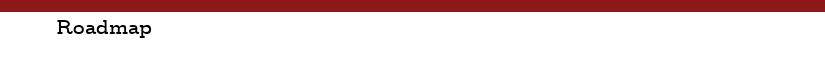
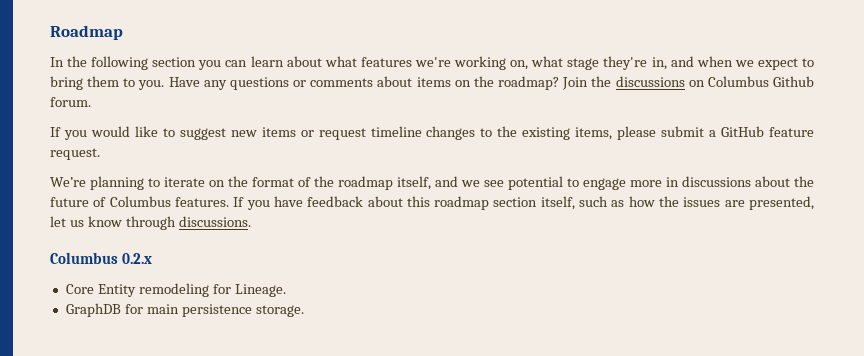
+ In the following section you can learn about what features we're working on, what stage they're in, and when we expect to bring them to you. Have any questions or comments about items on the roadmap? Join the discussions on Columbus Github forum.
+ If you would like to suggest new items or request timeline changes to the existing items, please submit a GitHub feature request.
+ We’re planning to iterate on the format of the roadmap itself, and we see potential to engage more in discussions about the future of Columbus features. If you have feedback about this roadmap section itself, such as how the issues are presented, let us know through discussions.
+ Columbus 0.2.x
+ Core Entity remodeling for Lineage.
+ GraphDB for main persistence storage.

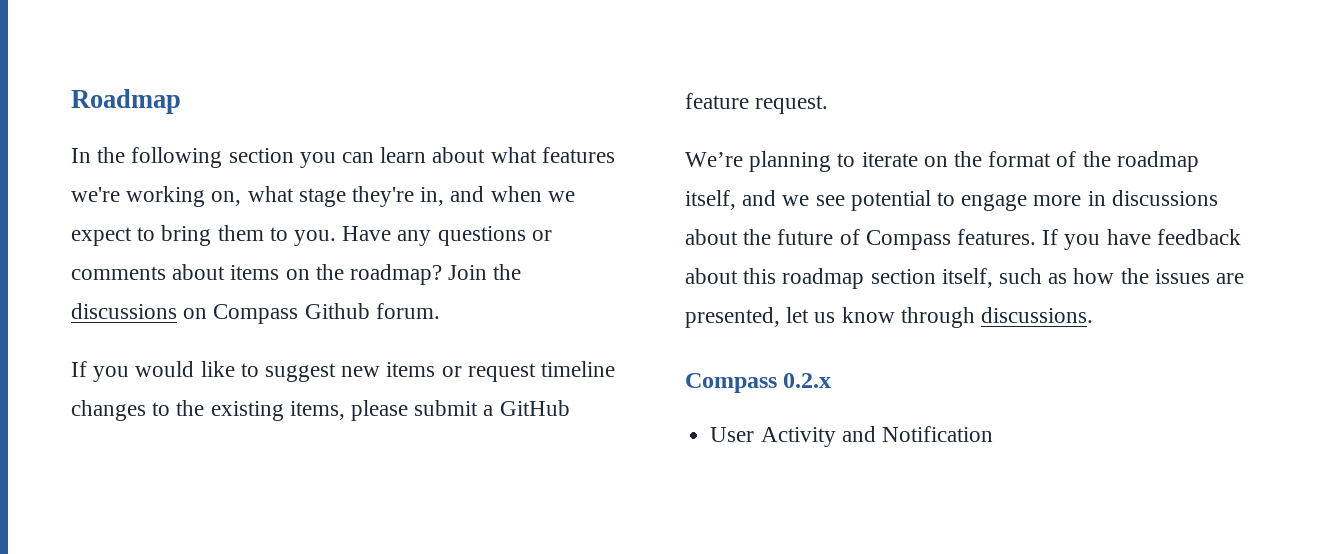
- Join the discussions on Columbus Github forum.
+ Join the discussions on Compass Github forum.
- We’re planning to iterate on the format of the roadmap itself, and we see potential to engage more in discussions about the future of Columbus features.
+ We’re planning to iterate on the format of the roadmap itself, and we see potential to engage more in discussions about the future of Compass features.
- Columbus 0.2.x
+ Compass 0.2.x
- Core Entity remodeling for Lineage.
- GraphDB for main persistence storage.
+ User Activity and Notification

